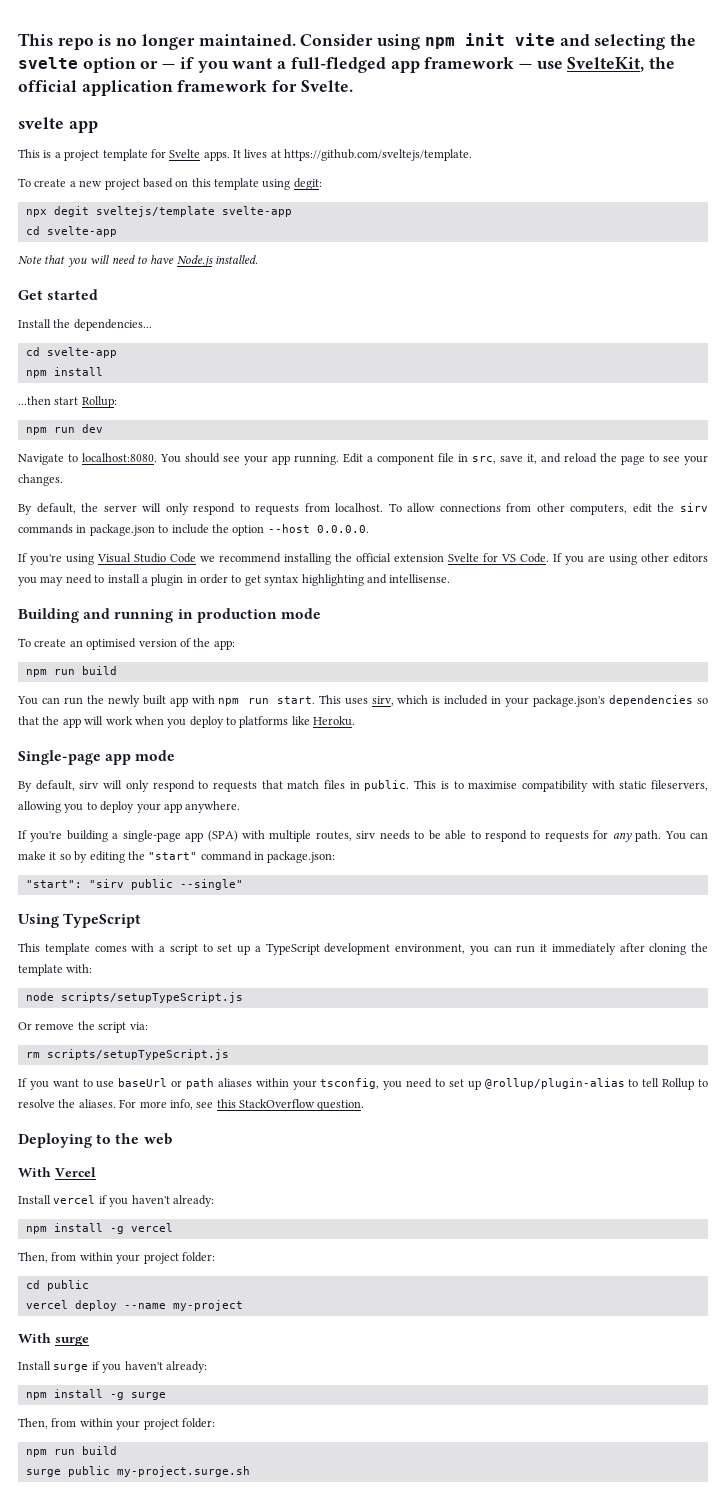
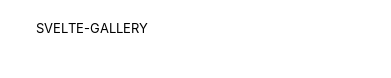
- This repo is no longer maintained. Consider using npm init vite and selecting the svelte option or — if you want a full-fledged app framework — use SvelteKit, the official application framework for Svelte.
- svelte app
- This is a project template for Svelte apps. It lives at https://github.com/sveltejs/template.
- To create a new project based on this template using degit:
- npx degit sveltejs/template svelte-app
- cd svelte-app
- Note that you will need to have Node.js installed.
- Get started
- Install the dependencies...
- cd svelte-app
- npm install
- ...then start Rollup:
- npm run dev
- Navigate to localhost:8080. You should see your app running. Edit a component file in src, save it, and reload the page to see your changes.
- By default, the server will only respond to requests from localhost. To allow connections from other computers, edit the sirv commands in package.json to include the option --host 0.0.0.0.
- If you're using Visual Studio Code we recommend installing the official extension Svelte for VS Code. If you are using other editors you may need to install a plugin in order to get syntax highlighting and intellisense.
- Building and running in production mode
- To create an optimised version of the app:
- npm run build
- You can run the newly built app with npm run start. This uses sirv, which is included in your package.json's dependencies so that the app will work when you deploy to platforms like Heroku.
- Single-page app mode
- By default, sirv will only respond to requests that match files in public. This is to maximise compatibility with static fileservers, allowing you to deploy your app anywhere.
- If you're building a single-page app (SPA) with multiple routes, sirv needs to be able to respond to requests for any path. You can make it so by editing the "start" command in package.json:
- "start": "sirv public --single"
- Using TypeScript
- This template comes with a script to set up a TypeScript development environment, you can run it immediately after cloning the template with:
- node scripts/setupTypeScript.js
- Or remove the script via:
- rm scripts/setupTypeScript.js
- If you want to use baseUrl or path aliases within your tsconfig, you need to set up @rollup/plugin-alias to tell Rollup to resolve the aliases. For more info, see this StackOverflow question.
- Deploying to the web
- With Vercel
- Install vercel if you haven't already:
- npm install -g vercel
- Then, from within your project folder:
- cd public
- vercel deploy --name my-project
- With surge
- Install surge if you haven't already:
- npm install -g surge
- Then, from within your project folder:
- npm run build
- surge public my-project.surge.sh
+ SVELTE-GALLERY

